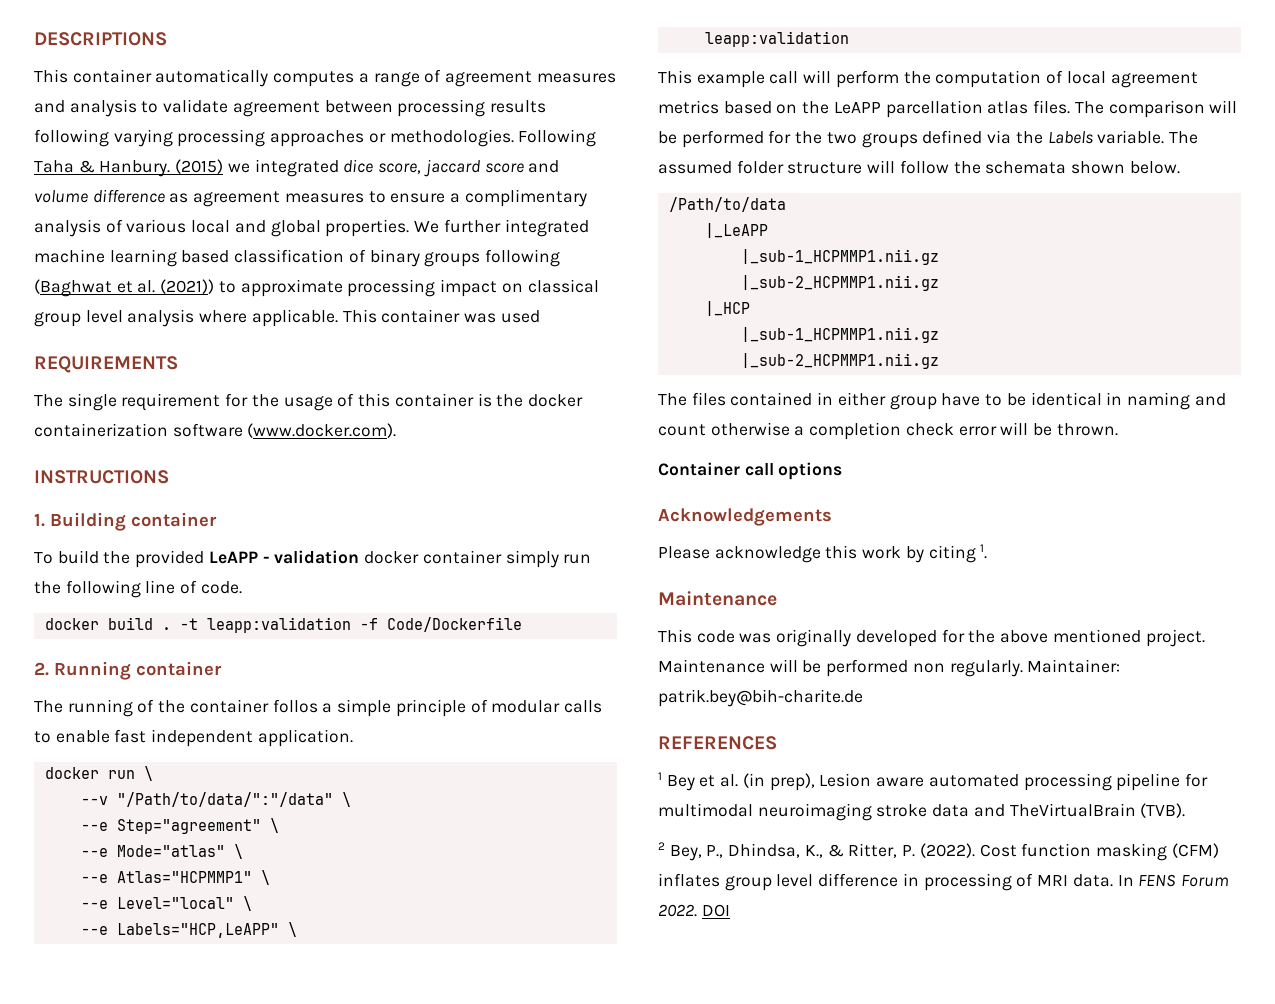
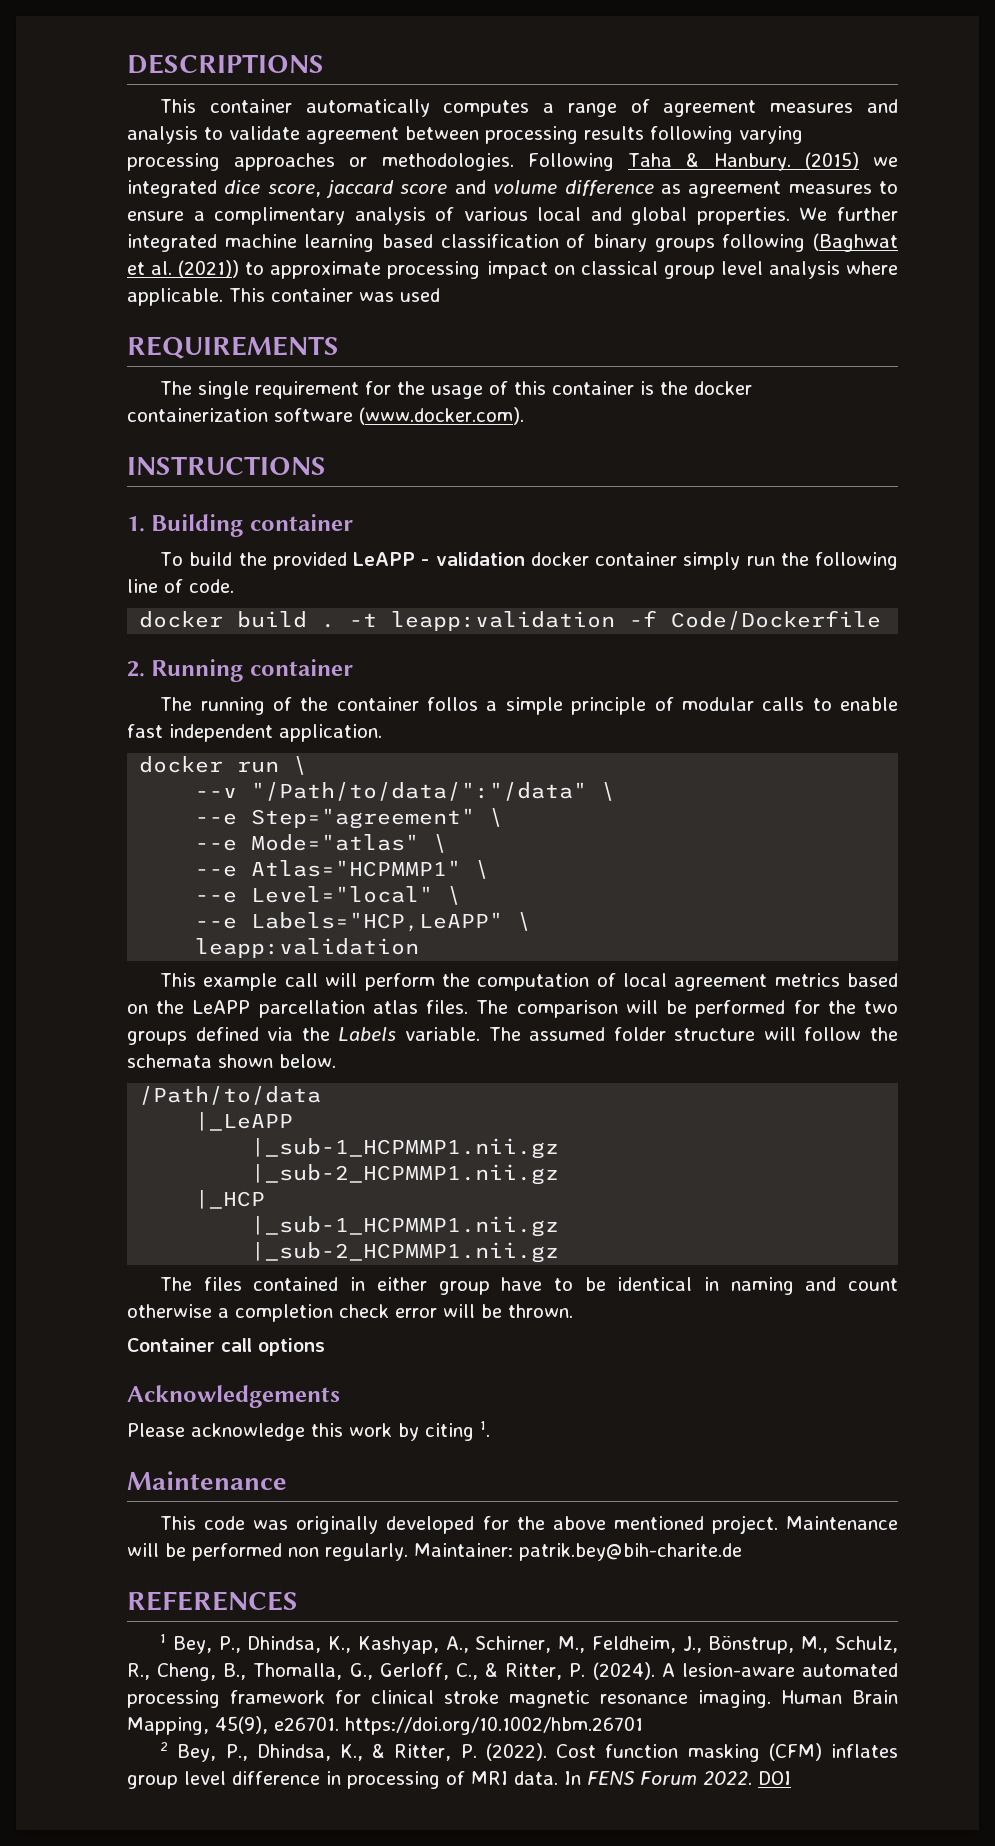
- 1 Bey et al. (in prep), Lesion aware automated processing pipeline for multimodal neuroimaging stroke data and TheVirtualBrain (TVB).
+ 1 Bey, P., Dhindsa, K., Kashyap, A., Schirner, M., Feldheim, J., Bönstrup, M., Schulz, R., Cheng, B., Thomalla, G., Gerloff, C., & Ritter, P. (2024). A lesion-aware automated processing framework for clinical stroke magnetic resonance imaging. Human Brain Mapping, 45(9), e26701. https://doi.org/10.1002/hbm.26701

